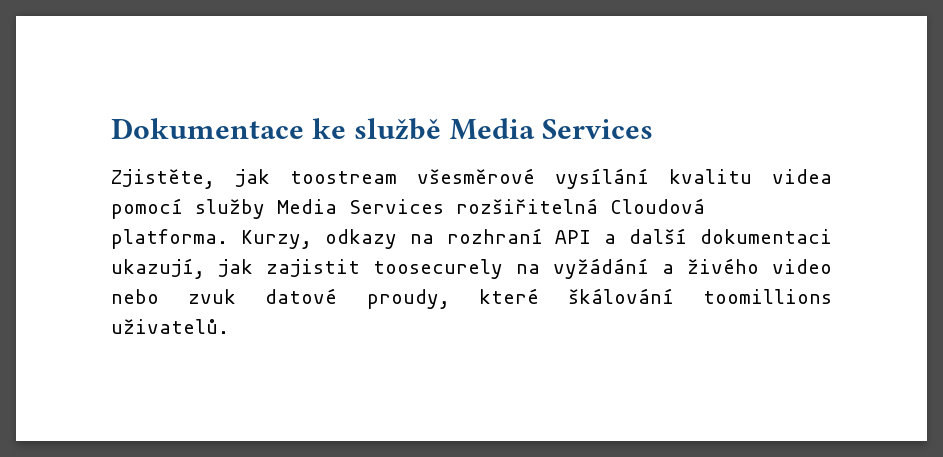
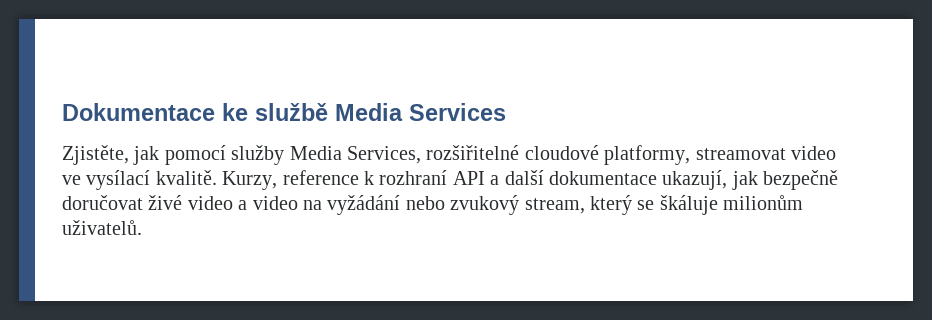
- Zjistěte, jak toostream všesměrové vysílání kvalitu videa pomocí služby Media Services rozšiřitelná Cloudová platforma. Kurzy, odkazy na rozhraní API a další dokumentaci ukazují, jak zajistit toosecurely na vyžádání a živého video nebo zvuk datové proudy, které škálování toomillions uživatelů.
+ Zjistěte, jak pomocí služby Media Services, rozšiřitelné cloudové platformy, streamovat video ve vysílací kvalitě. Kurzy, reference k rozhraní API a další dokumentace ukazují, jak bezpečně doručovat živé video a video na vyžádání nebo zvukový stream, který se škáluje milionům uživatelů.

